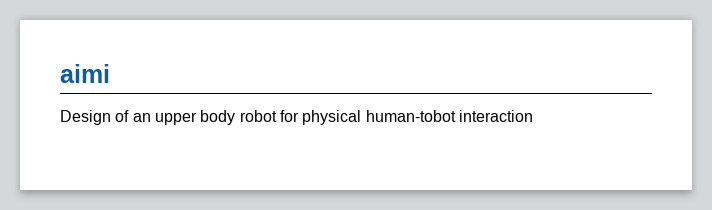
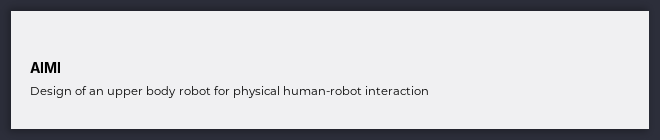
- aimi
+ AIMI
- Design of an upper body robot for physical human-tobot interaction
+ Design of an upper body robot for physical human-robot interaction

